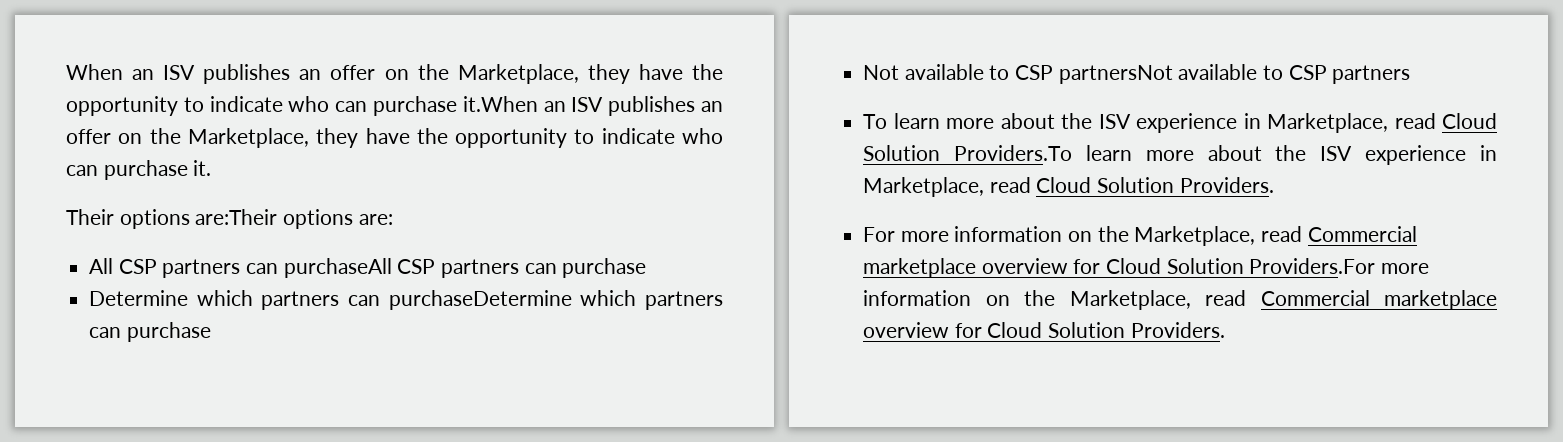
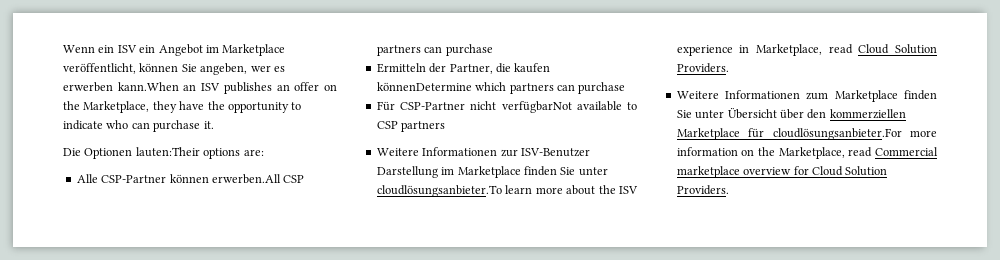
- When an ISV publishes an offer on the Marketplace, they have the opportunity to indicate who can purchase it.When an ISV publishes an offer on the Marketplace, they have the opportunity to indicate who can purchase it.
+ Wenn ein ISV ein Angebot im Marketplace veröffentlicht, können Sie angeben, wer es erwerben kann.When an ISV publishes an offer on the Marketplace, they have the opportunity to indicate who can purchase it.
- Their options are:Their options are:
+ Die Optionen lauten:Their options are:
- All CSP partners can purchaseAll CSP partners can purchase
+ Alle CSP-Partner können erwerben.All CSP partners can purchase
- Determine which partners can purchaseDetermine which partners can purchase
+ Ermitteln der Partner, die kaufen könnenDetermine which partners can purchase
- Not available to CSP partnersNot available to CSP partners
+ Für CSP-Partner nicht verfügbarNot available to CSP partners
- To learn more about the ISV experience in Marketplace, read Cloud Solution Providers.To learn more about the ISV experience in Marketplace, read Cloud Solution Providers.
+ Weitere Informationen zur ISV-Benutzer Darstellung im Marketplace finden Sie unter cloudlösungsanbieter.To learn more about the ISV experience in Marketplace, read Cloud Solution Providers.
- For more information on the Marketplace, read Commercial marketplace overview for Cloud Solution Providers.For more information on the Marketplace, read Commercial marketplace overview for Cloud Solution Providers.
+ Weitere Informationen zum Marketplace finden Sie unter Übersicht über den kommerziellen Marketplace für cloudlösungsanbieter.For more information on the Marketplace, read Commercial marketplace overview for Cloud Solution Providers.

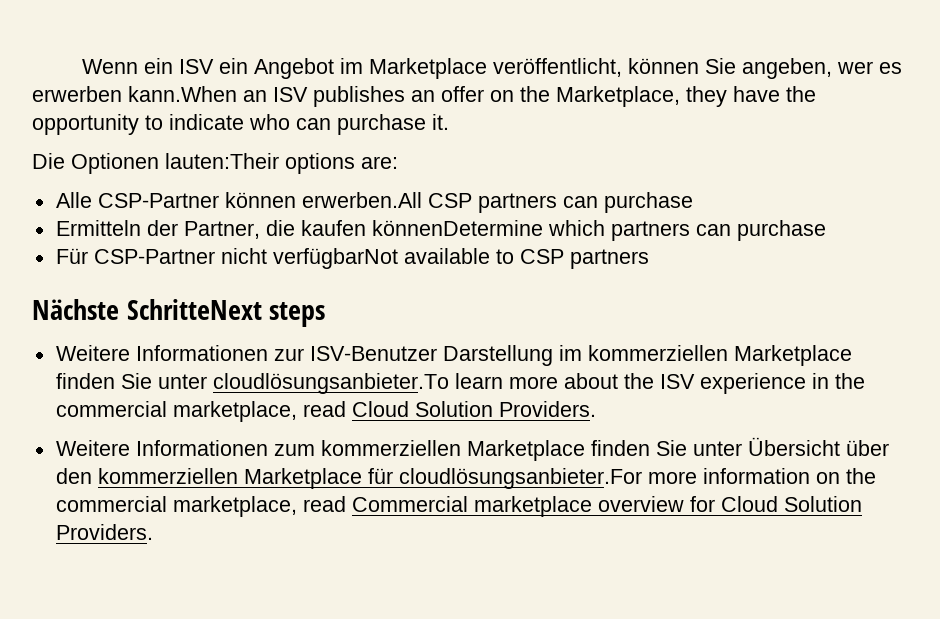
+ Nächste SchritteNext steps
- Weitere Informationen zur ISV-Benutzer Darstellung im Marketplace finden Sie unter cloudlösungsanbieter.To learn more about the ISV experience in Marketplace, read Cloud Solution Providers.
+ Weitere Informationen zur ISV-Benutzer Darstellung im kommerziellen Marketplace finden Sie unter cloudlösungsanbieter.To learn more about the ISV experience in the commercial marketplace, read Cloud Solution Providers.
- Weitere Informationen zum Marketplace finden Sie unter Übersicht über den kommerziellen Marketplace für cloudlösungsanbieter.For more information on the Marketplace, read Commercial marketplace overview for Cloud Solution Providers.
+ Weitere Informationen zum kommerziellen Marketplace finden Sie unter Übersicht über den kommerziellen Marketplace für cloudlösungsanbieter.For more information on the commercial marketplace, read Commercial marketplace overview for Cloud Solution Providers.

